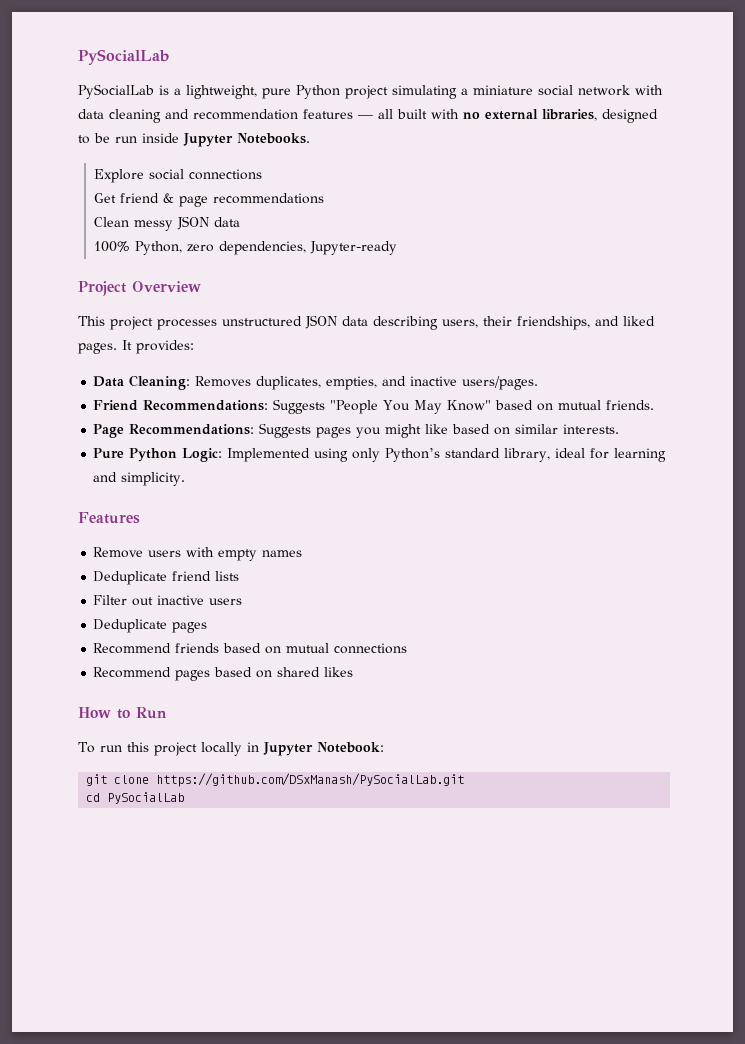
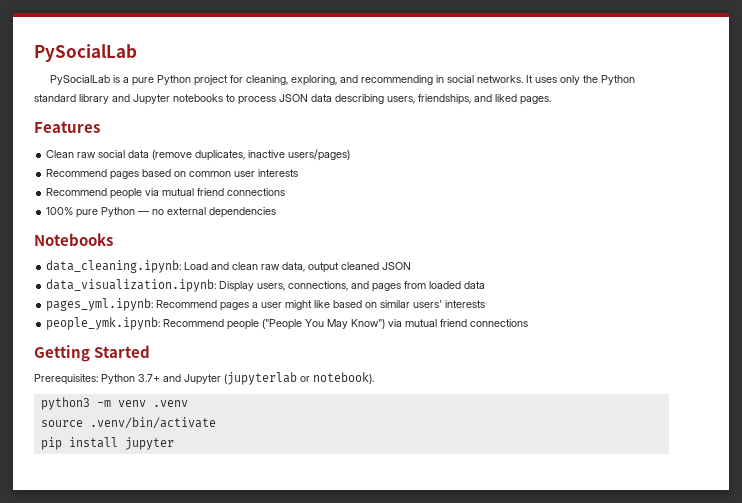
- PySocialLab is a lightweight, pure Python project simulating a miniature social network with data cleaning and recommendation features — all built with no external libraries, designed to be run inside Jupyter Notebooks.
- Explore social connections
- Get friend & page recommendations
- Clean messy JSON data
- 100% Python, zero dependencies, Jupyter-ready
- Project Overview
- This project processes unstructured JSON data describing users, their friendships, and liked pages. It provides:
- Data Cleaning: Removes duplicates, empties, and inactive users/pages.
- Friend Recommendations: Suggests "People You May Know" based on mutual friends.
- Page Recommendations: Suggests pages you might like based on similar interests.
- Pure Python Logic: Implemented using only Python’s standard library, ideal for learning and simplicity.
+ PySocialLab is a pure Python project for cleaning, exploring, and recommending in social networks. It uses only the Python standard library and Jupyter notebooks to process JSON data describing users, friendships, and liked pages.
  Features
- Remove users with empty names
- Deduplicate friend lists
- Filter out inactive users
- Deduplicate pages
- Recommend friends based on mutual connections
- Recommend pages based on shared likes
- How to Run
- To run this project locally in Jupyter Notebook:
- git clone https://github.com/DSxManash/PySocialLab.git
- cd PySocialLab
+ Clean raw social data (remove duplicates, inactive users/pages)
+ Recommend pages based on common user interests
+ Recommend people via mutual friend connections
+ 100% pure Python — no external dependencies
+ Notebooks
+ data_cleaning.ipynb: Load and clean raw data, output cleaned JSON
+ data_visualization.ipynb: Display users, connections, and pages from loaded data
+ pages_yml.ipynb: Recommend pages a user might like based on similar users' interests
+ people_ymk.ipynb: Recommend people ("People You May Know") via mutual friend connections
+ Getting Started
+ Prerequisites: Python 3.7+ and Jupyter (jupyterlab or notebook).
+ python3 -m venv .venv
+ source .venv/bin/activate
+ pip install jupyter

